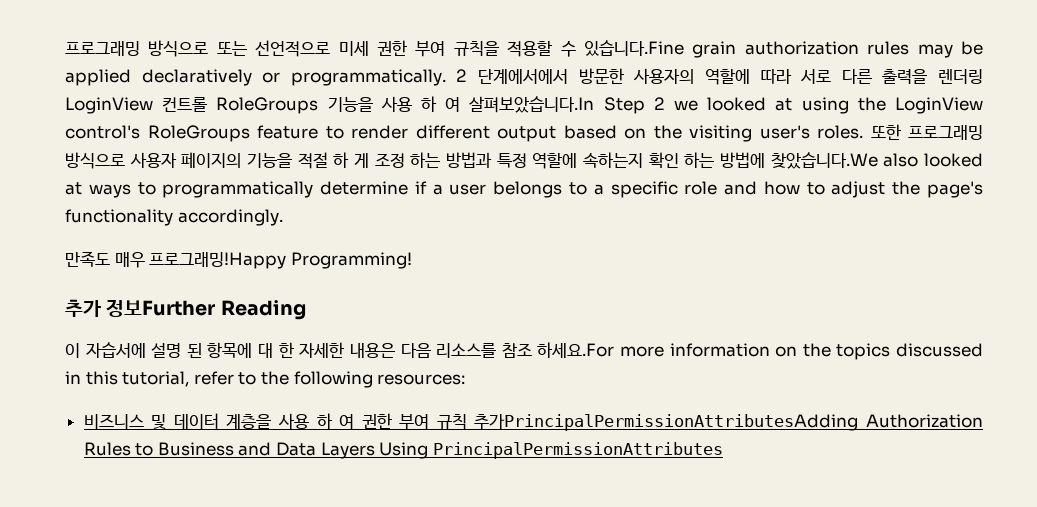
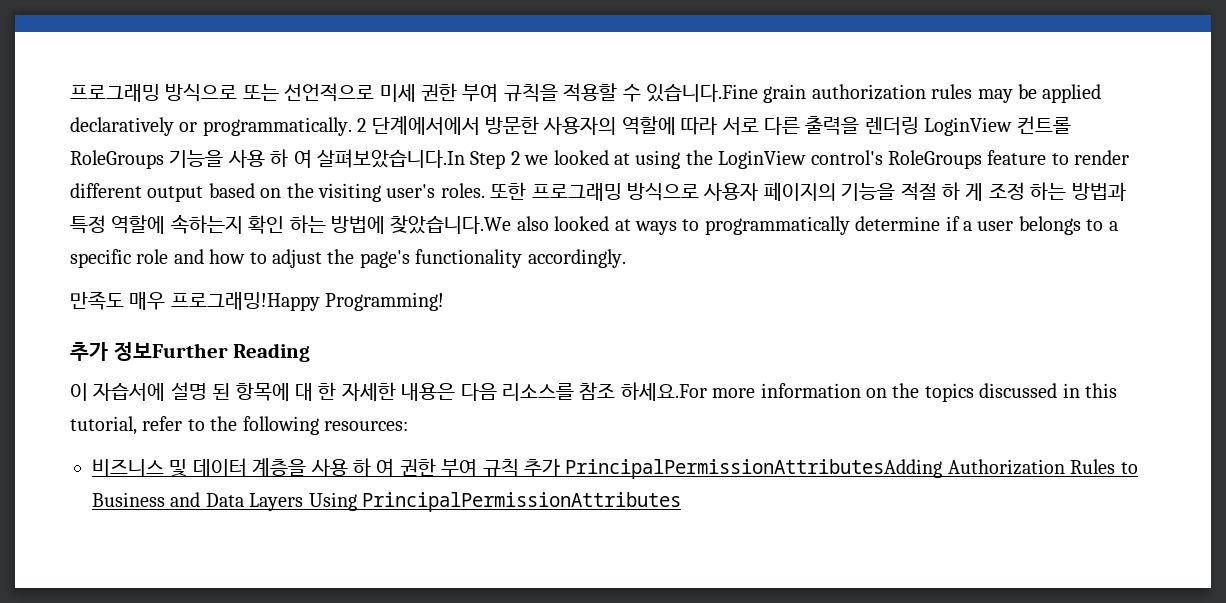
- 비즈니스 및 데이터 계층을 사용 하 여 권한 부여 규칙 추가PrincipalPermissionAttributesAdding Authorization Rules to Business and Data Layers Using PrincipalPermissionAttributes
+ 비즈니스 및 데이터 계층을 사용 하 여 권한 부여 규칙 추가 PrincipalPermissionAttributesAdding Authorization Rules to Business and Data Layers Using PrincipalPermissionAttributes

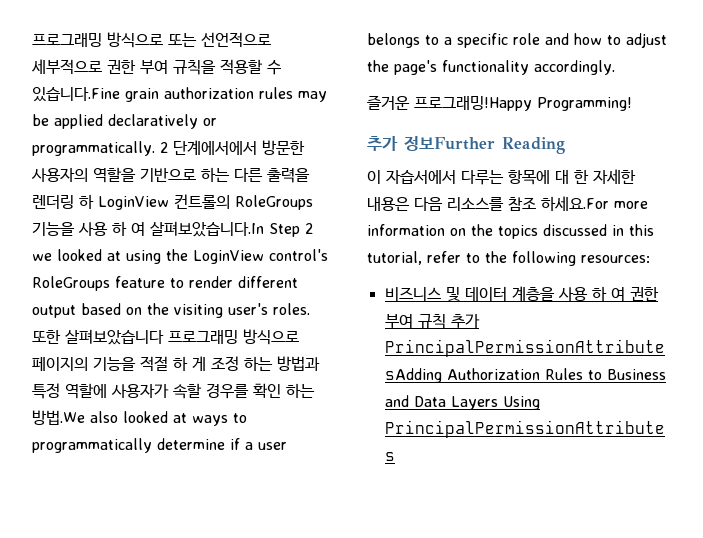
- 프로그래밍 방식으로 또는 선언적으로 미세 권한 부여 규칙을 적용할 수 있습니다.Fine grain authorization rules may be applied declaratively or programmatically.
+ 프로그래밍 방식으로 또는 선언적으로 세부적으로 권한 부여 규칙을 적용할 수 있습니다.Fine grain authorization rules may be applied declaratively or programmatically.
- 2 단계에서에서 방문한 사용자의 역할에 따라 서로 다른 출력을 렌더링 LoginView 컨트롤 RoleGroups 기능을 사용 하 여 살펴보았습니다.In Step 2 we looked at using the LoginView control's RoleGroups feature to render different output based on the visiting user's roles.
+ 2 단계에서에서 방문한 사용자의 역할을 기반으로 하는 다른 출력을 렌더링 하 LoginView 컨트롤의 RoleGroups 기능을 사용 하 여 살펴보았습니다.In Step 2 we looked at using the LoginView control's RoleGroups feature to render different output based on the visiting user's roles.
- 또한 프로그래밍 방식으로 사용자 페이지의 기능을 적절 하 게 조정 하는 방법과 특정 역할에 속하는지 확인 하는 방법에 찾았습니다.We also looked at ways to programmatically determine if a user belongs to a specific role and how to adjust the page's functionality accordingly.
+ 또한 살펴보았습니다 프로그래밍 방식으로 페이지의 기능을 적절 하 게 조정 하는 방법과 특정 역할에 사용자가 속할 경우를 확인 하는 방법.We also looked at ways to programmatically determine if a user belongs to a specific role and how to adjust the page's functionality accordingly.
- 만족도 매우 프로그래밍!Happy Programming!
+ 즐거운 프로그래밍!Happy Programming!
- 이 자습서에 설명 된 항목에 대 한 자세한 내용은 다음 리소스를 참조 하세요.For more information on the topics discussed in this tutorial, refer to the following resources:
+ 이 자습서에서 다루는 항목에 대 한 자세한 내용은 다음 리소스를 참조 하세요.For more information on the topics discussed in this tutorial, refer to the following resources:

